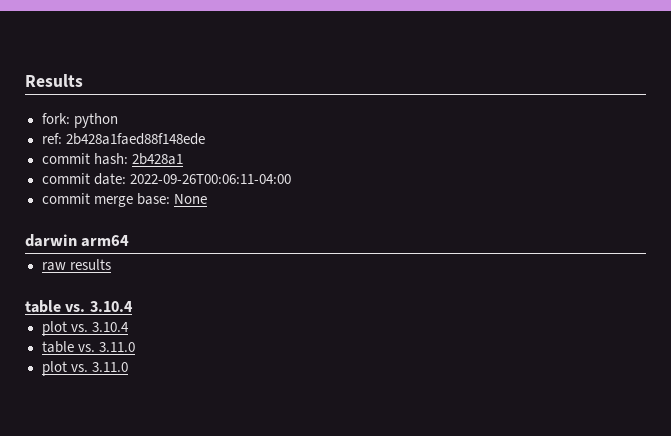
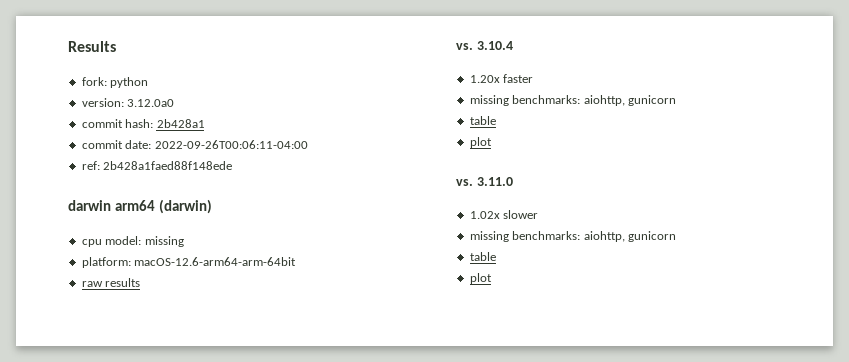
- ref: 2b428a1faed88f148ede
+ version: 3.12.0a0
- commit merge base: None
- darwin arm64
+ ref: 2b428a1faed88f148ede
+ darwin arm64 (darwin)
+ cpu model: missing
+ platform: macOS-12.6-arm64-arm-64bit
- table vs. 3.10.4
- plot vs. 3.10.4
- table vs. 3.11.0
- plot vs. 3.11.0
+ vs. 3.10.4
+ 1.20x faster
+ missing benchmarks: aiohttp, gunicorn
+ table
+ plot
+ vs. 3.11.0
+ 1.02x slower
+ missing benchmarks: aiohttp, gunicorn
+ table
+ plot

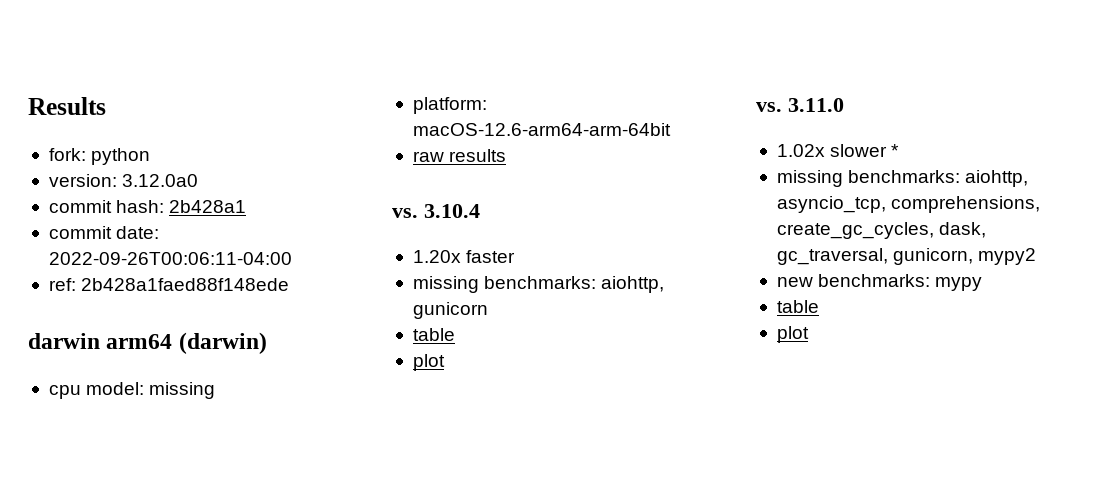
- 1.02x slower
- missing benchmarks: aiohttp, gunicorn
+ 1.02x slower *
+ missing benchmarks: aiohttp, asyncio_tcp, comprehensions, create_gc_cycles, dask, gc_traversal, gunicorn, mypy2
+ new benchmarks: mypy

